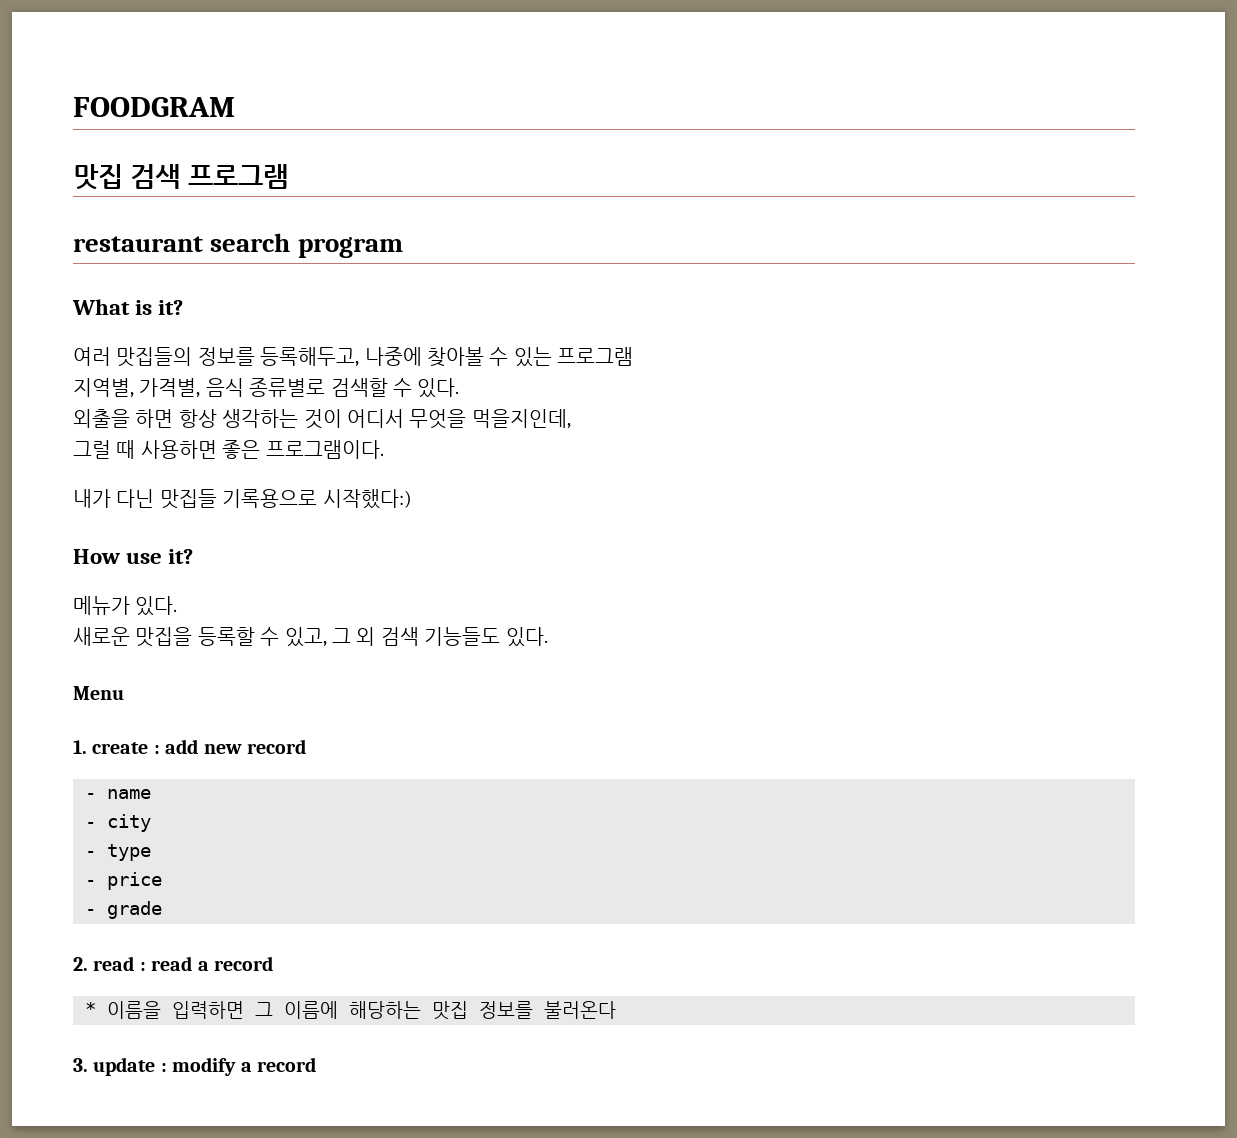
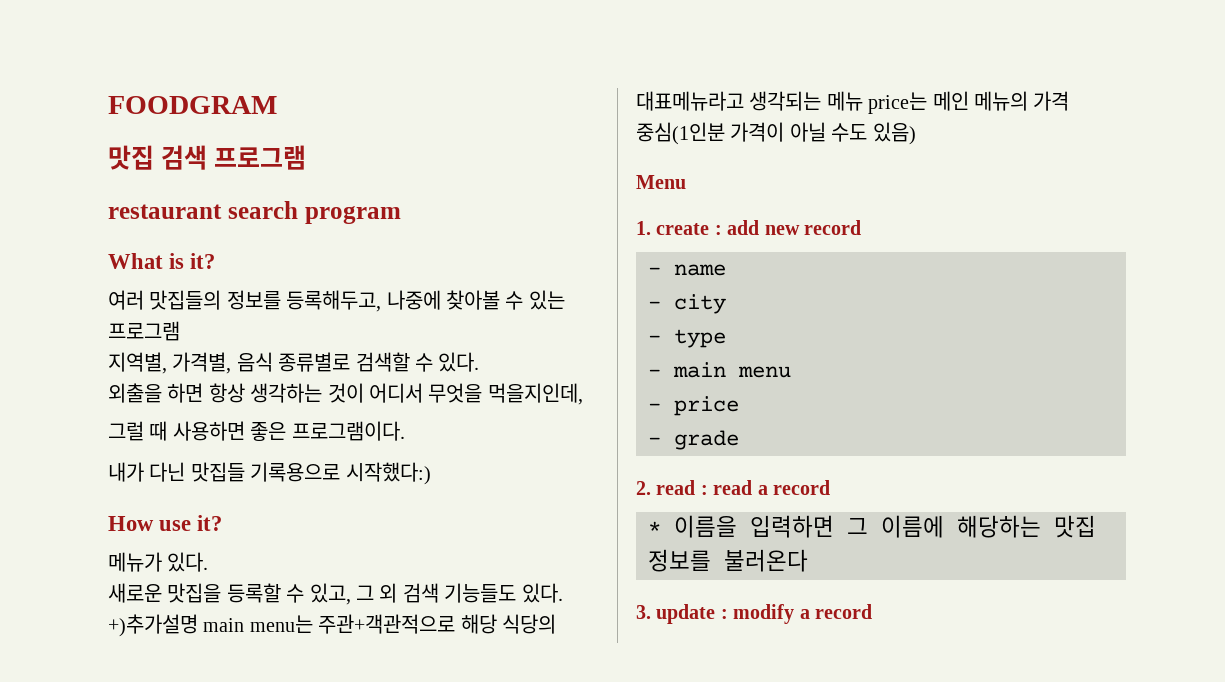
+ +)추가설명 main menu는 주관+객관적으로 해당 식당의 대표메뉴라고 생각되는 메뉴 price는 메인 메뉴의 가격 중심(1인분 가격이 아닐 수도 있음)
+ - main menu

